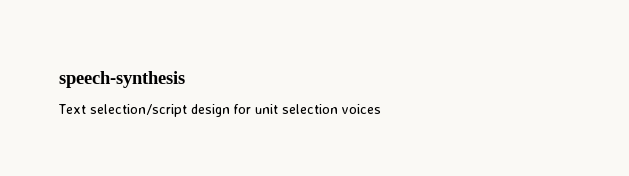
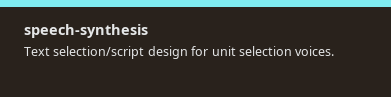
- Text selection/script design for unit selection voices
+ Text selection/script design for unit selection voices.

